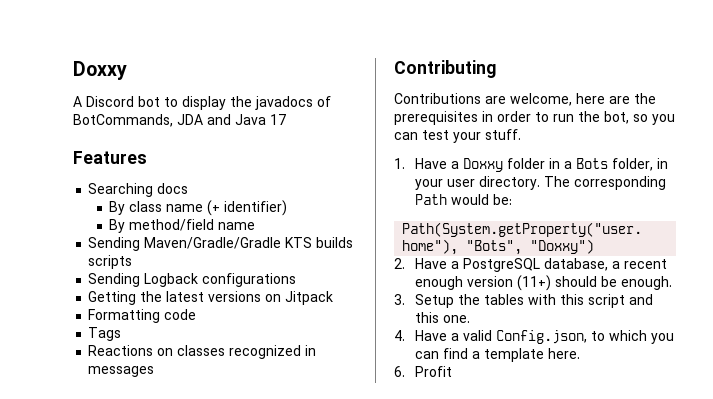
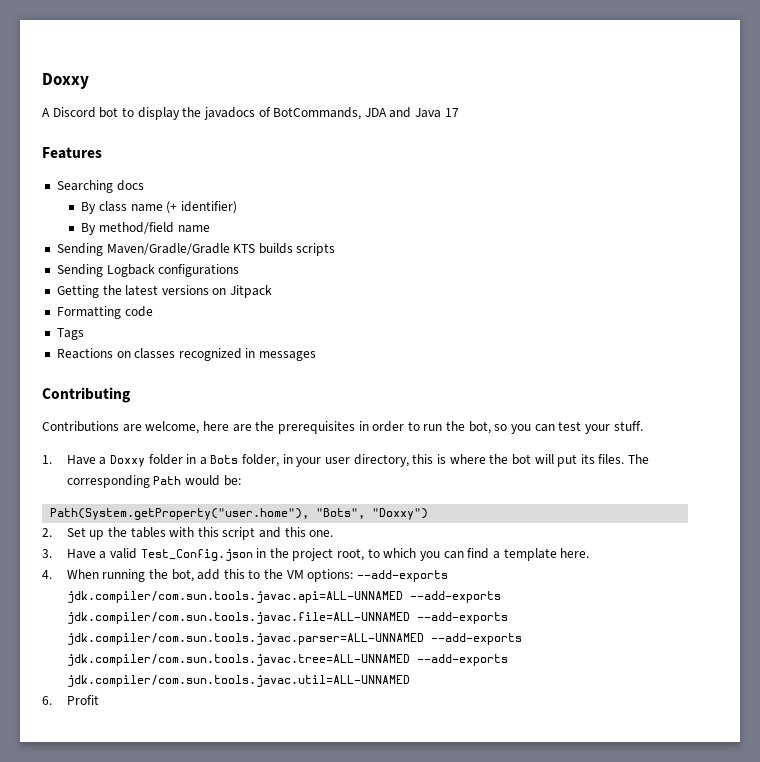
- 1. Have a Doxxy folder in a Bots folder, in your user directory.
+ 1. Have a Doxxy folder in a Bots folder, in your user directory, this is where the bot will put its files.
- 2. Have a PostgreSQL database, a recent enough version (11+) should be enough.
- 3. Setup the tables with this script and this one.
+ 2. Set up the tables with this script and this one.
- 4. Have a valid Config.json, to which you can find a template here.
+ 3. Have a valid Test_Config.json in the project root, to which you can find a template here.
+ 4. When running the bot, add this to the VM options: --add-exports jdk.compiler/com.sun.tools.javac.api=ALL-UNNAMED --add-exports jdk.compiler/com.sun.tools.javac.file=ALL-UNNAMED --add-exports jdk.compiler/com.sun.tools.javac.parser=ALL-UNNAMED --add-exports jdk.compiler/com.sun.tools.javac.tree=ALL-UNNAMED --add-exports jdk.compiler/com.sun.tools.javac.util=ALL-UNNAMED

